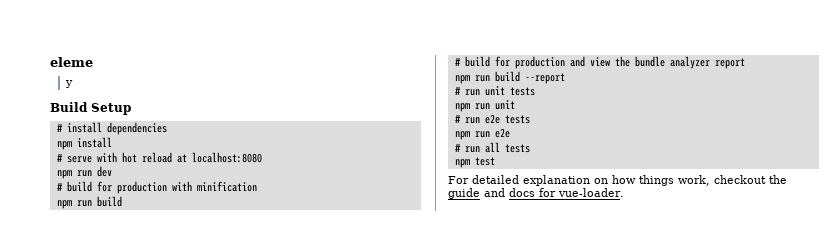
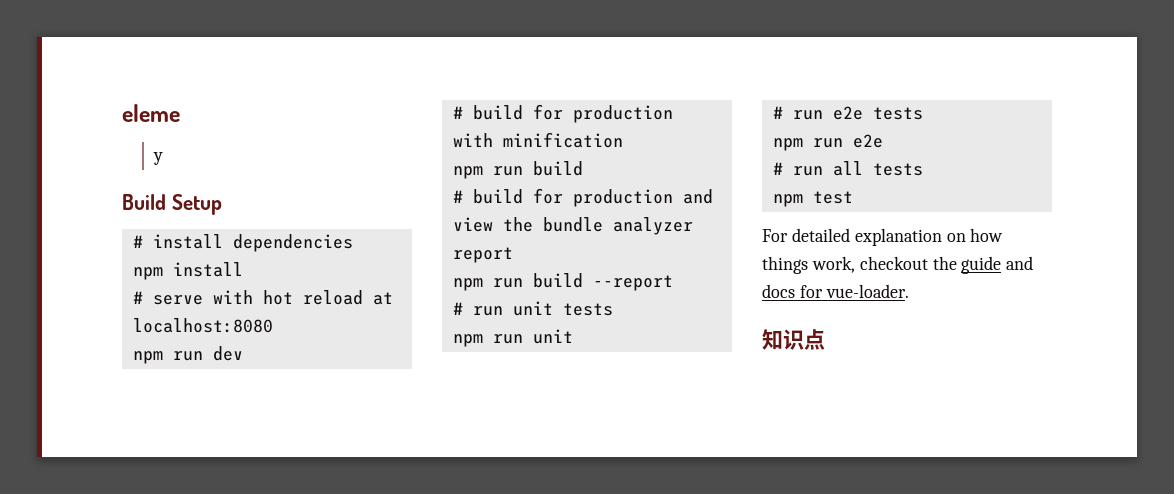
+ 知识点

